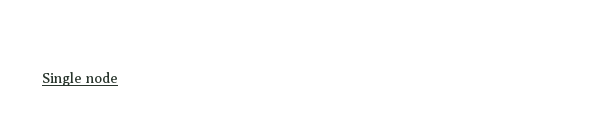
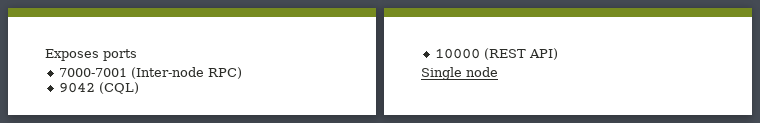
+ Exposes ports
+ 7000-7001 (Inter-node RPC)
+ 9042 (CQL)
+ 10000 (REST API)

